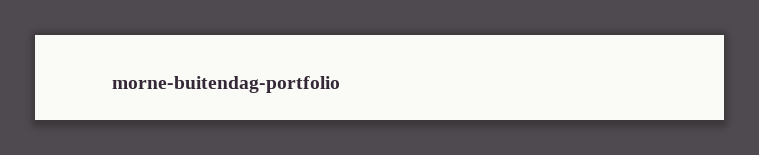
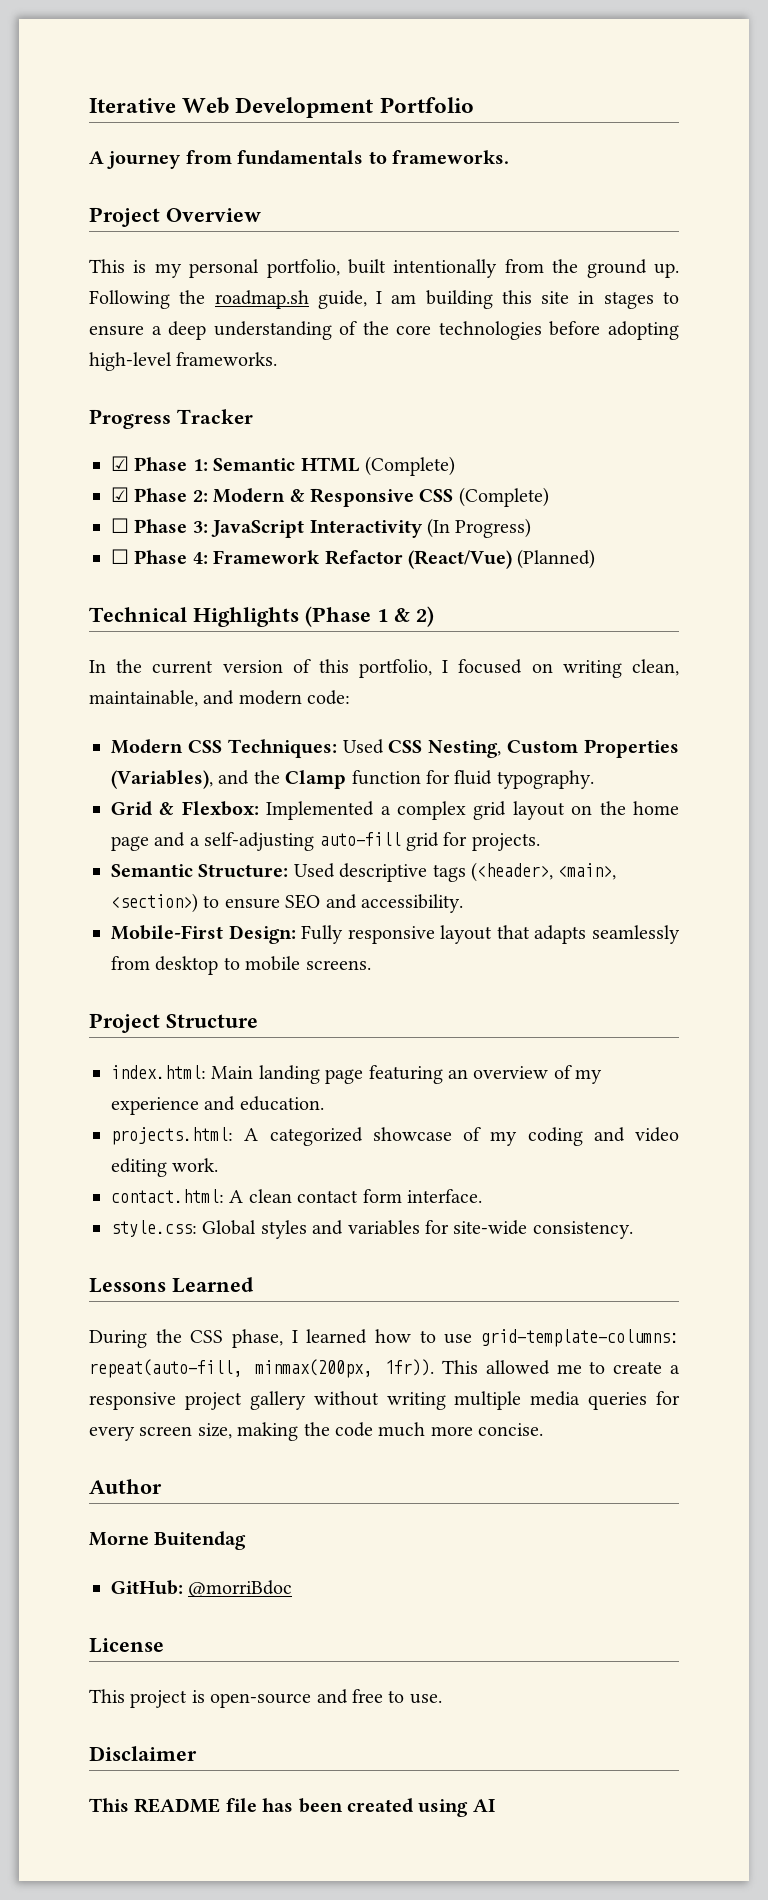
- morne-buitendag-portfolio
+ Iterative Web Development Portfolio
+ A journey from fundamentals to frameworks.
+ Project Overview
+ This is my personal portfolio, built intentionally from the ground up. Following the roadmap.sh guide, I am building this site in stages to ensure a deep understanding of the core technologies before adopting high-level frameworks.
+ Progress Tracker
+ ☑ Phase 1: Semantic HTML (Complete)
+ ☑ Phase 2: Modern & Responsive CSS (Complete)
+ ☐ Phase 3: JavaScript Interactivity (In Progress)
+ ☐ Phase 4: Framework Refactor (React/Vue) (Planned)
+ Technical Highlights (Phase 1 & 2)
+ In the current version of this portfolio, I focused on writing clean, maintainable, and modern code:
+ Modern CSS Techniques: Used CSS Nesting, Custom Properties (Variables), and the Clamp function for fluid typography.
+ Grid & Flexbox: Implemented a complex grid layout on the home page and a self-adjusting auto-fill grid for projects.
+ Semantic Structure: Used descriptive tags (<header>, <main>, <section>) to ensure SEO and accessibility.
+ Mobile-First Design: Fully responsive layout that adapts seamlessly from desktop to mobile screens.
+ Project Structure
+ index.html: Main landing page featuring an overview of my experience and education.
+ projects.html: A categorized showcase of my coding and video editing work.
+ contact.html: A clean contact form interface.
+ style.css: Global styles and variables for site-wide consistency.
+ Lessons Learned
+ During the CSS phase, I learned how to use grid-template-columns: repeat(auto-fill, minmax(200px, 1fr)). This allowed me to create a responsive project gallery without writing multiple media queries for every screen size, making the code much more concise.
+ Author
+ Morne Buitendag
+ GitHub: @morriBdoc
+ License
+ This project is open-source and free to use.
+ Disclaimer
+ This README file has been created using AI

